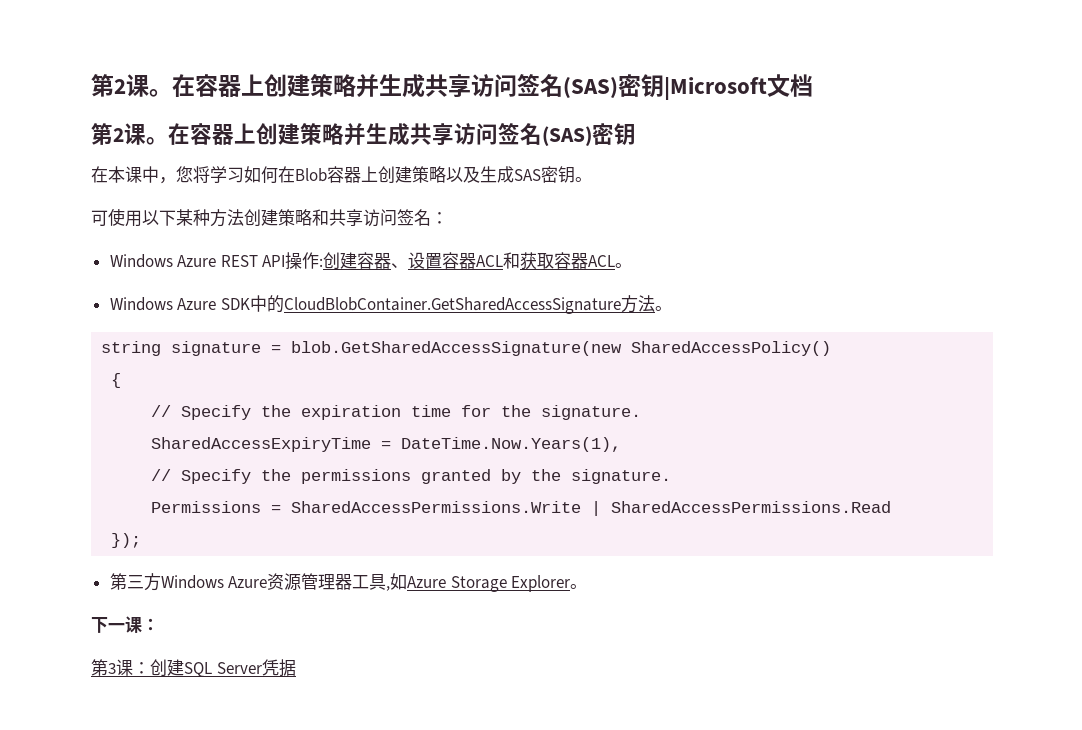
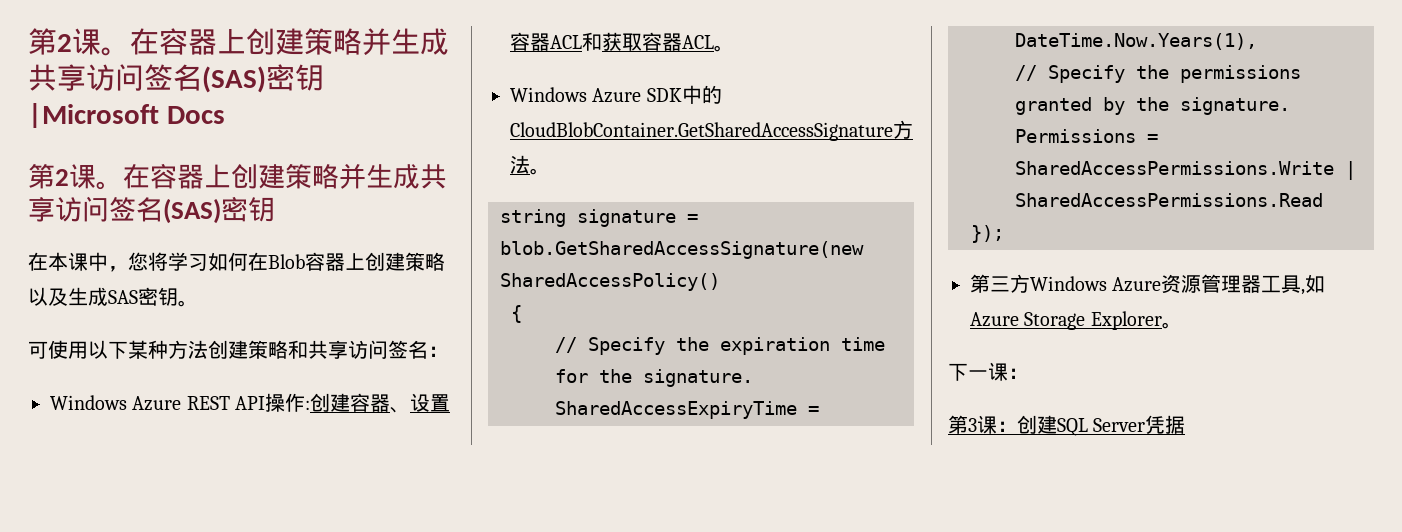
- 在容器上创建策略并生成共享访问签名(SAS)密钥|Microsoft文档
+ 在容器上创建策略并生成共享访问签名(SAS)密钥|Microsoft Docs

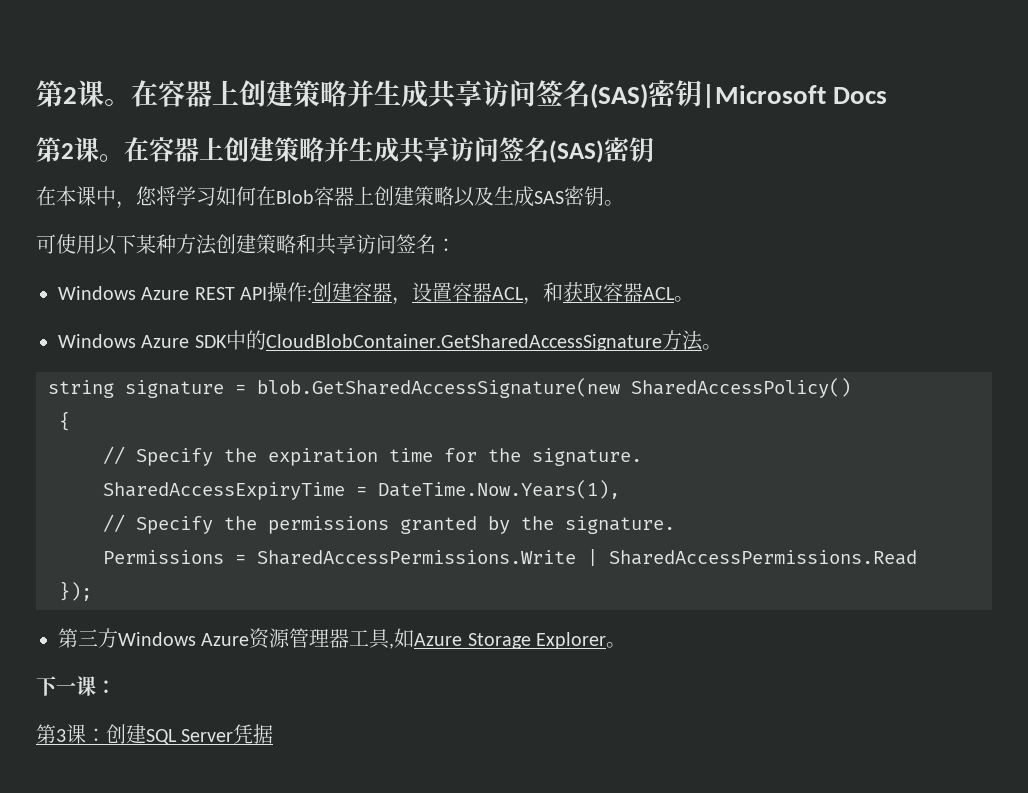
- Windows Azure REST API操作:创建容器、设置容器ACL和获取容器ACL。
+ Windows Azure REST API操作:创建容器，设置容器ACL，和获取容器ACL。

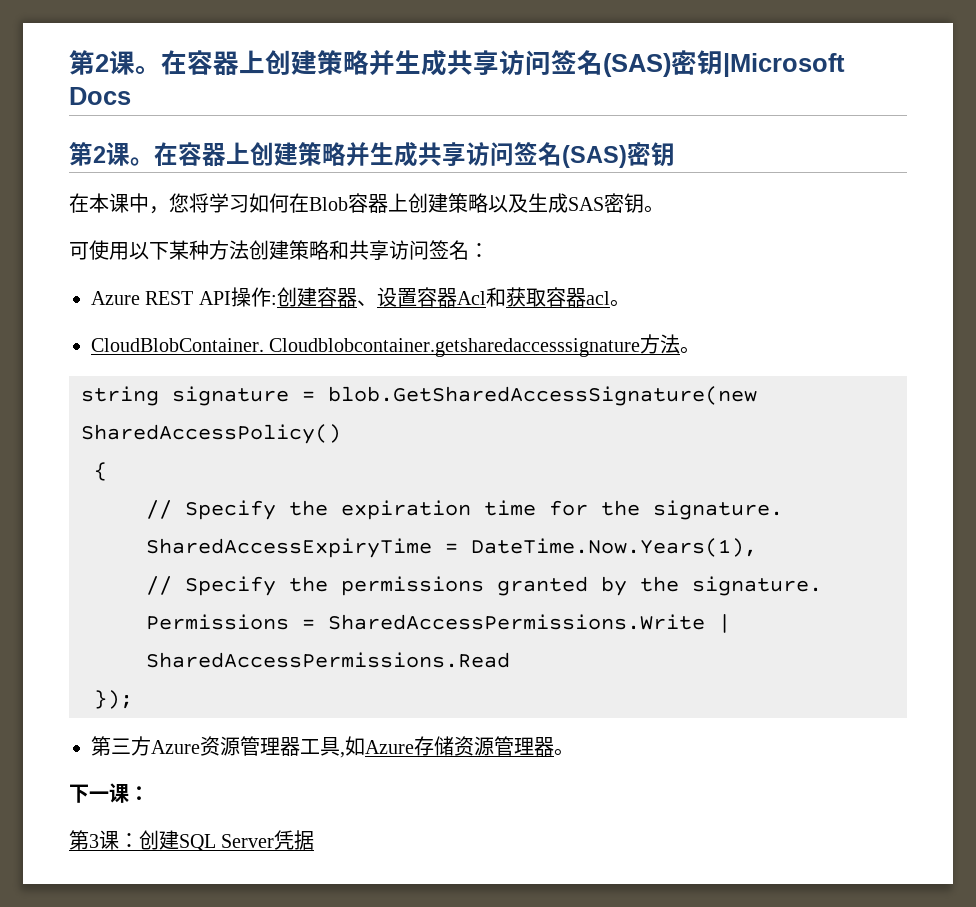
- Windows Azure REST API操作:创建容器，设置容器ACL，和获取容器ACL。
- Windows Azure SDK中的CloudBlobContainer.GetSharedAccessSignature方法。
+ Azure REST API操作:创建容器、设置容器Acl和获取容器acl。
+ CloudBlobContainer. Cloudblobcontainer.getsharedaccesssignature方法。
- 第三方Windows Azure资源管理器工具,如Azure Storage Explorer。
+ 第三方Azure资源管理器工具,如Azure存储资源管理器。

